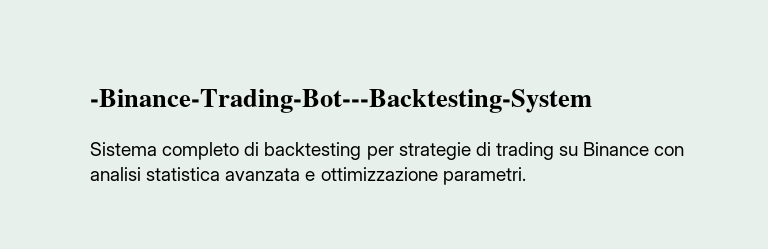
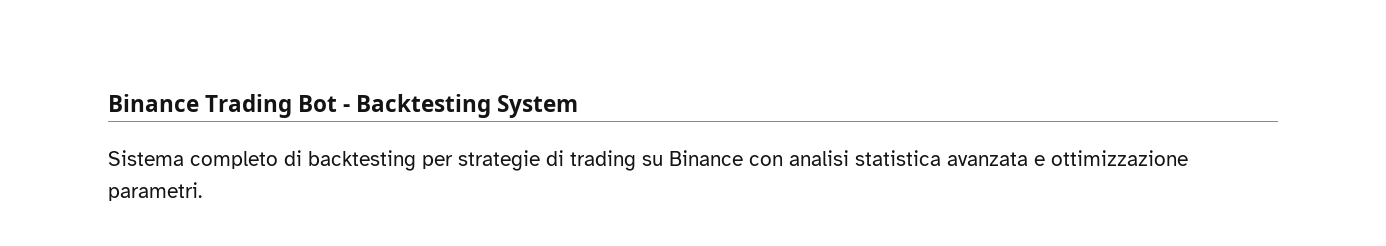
- -Binance-Trading-Bot---Backtesting-System
+ Binance Trading Bot - Backtesting System

